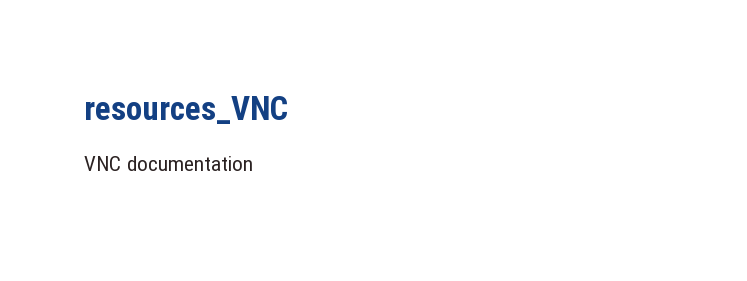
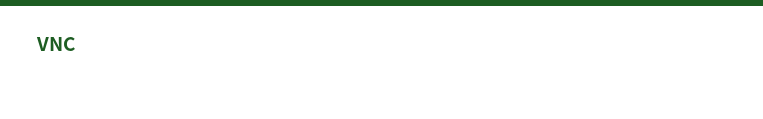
- resources_VNC
- VNC documentation
+ VNC

